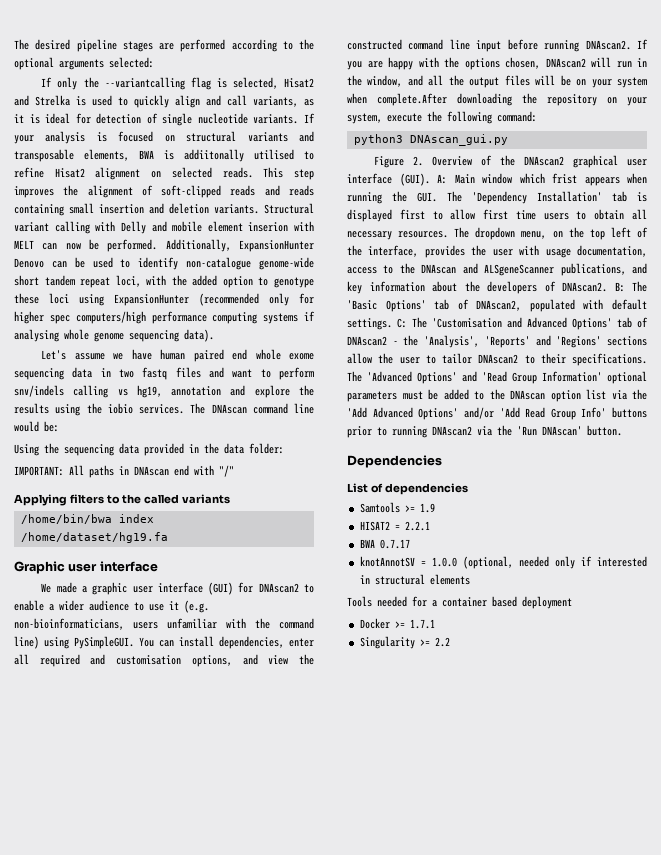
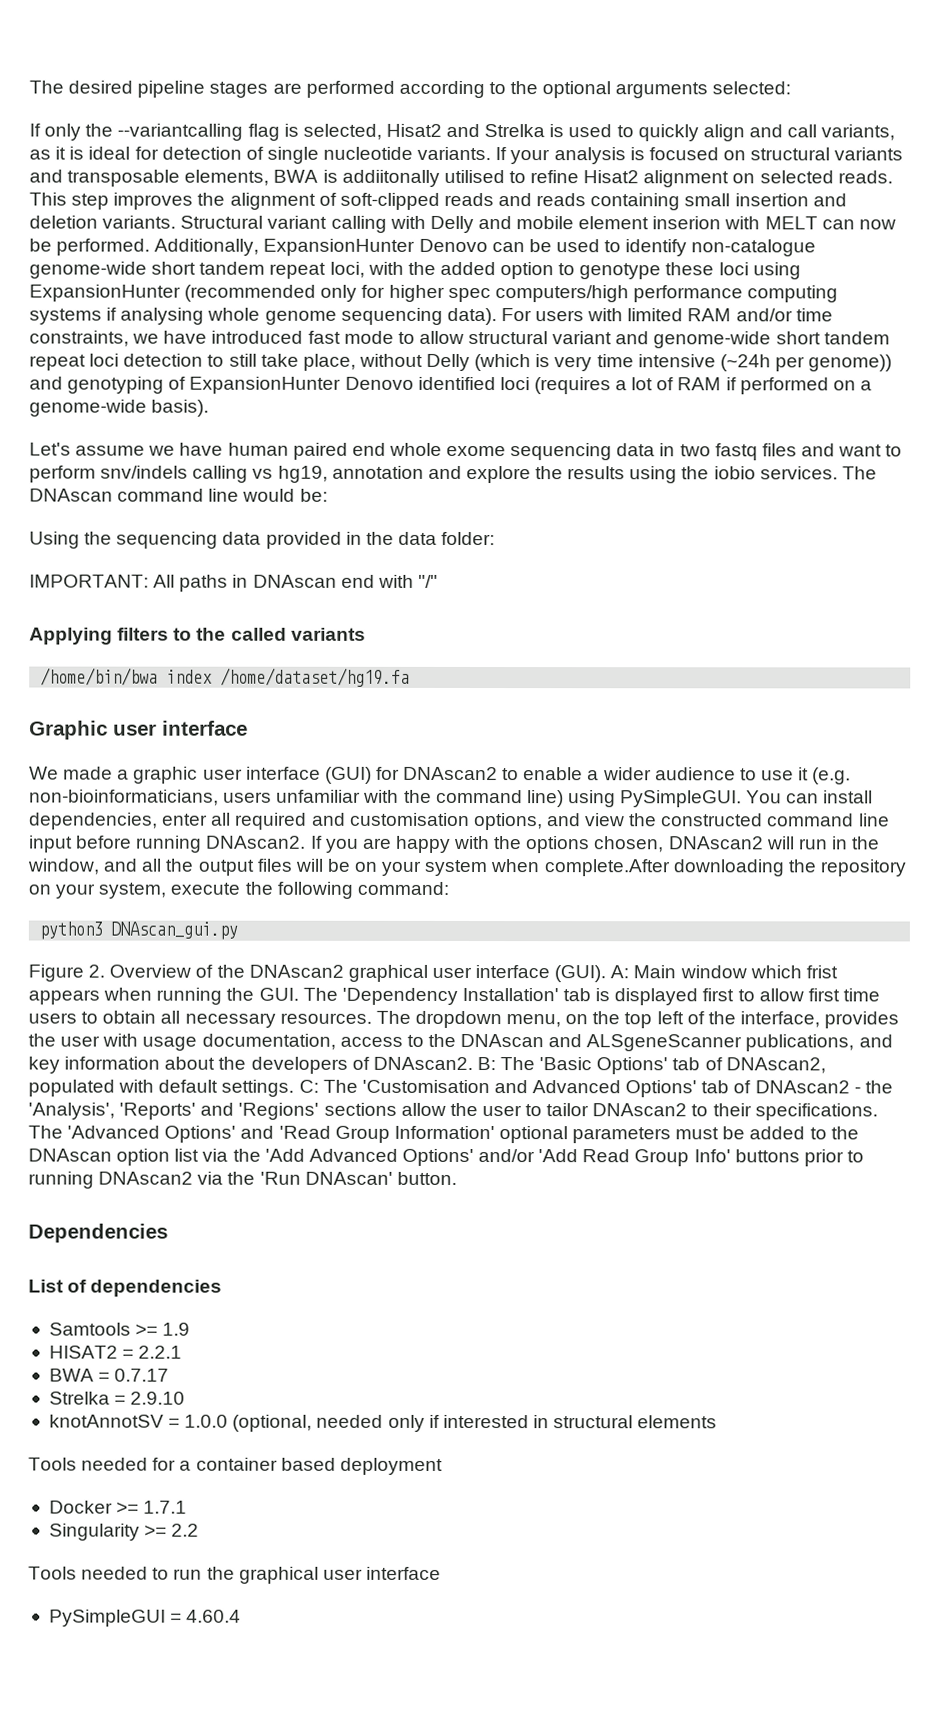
+ For users with limited RAM and/or time constraints, we have introduced fast mode to allow structural variant and genome-wide short tandem repeat loci detection to still take place, without Delly (which is very time intensive (~24h per genome)) and genotyping of ExpansionHunter Denovo identified loci (requires a lot of RAM if performed on a genome-wide basis).
- BWA 0.7.17
+ BWA = 0.7.17
+ Strelka = 2.9.10
+ Tools needed to run the graphical user interface
+ PySimpleGUI = 4.60.4

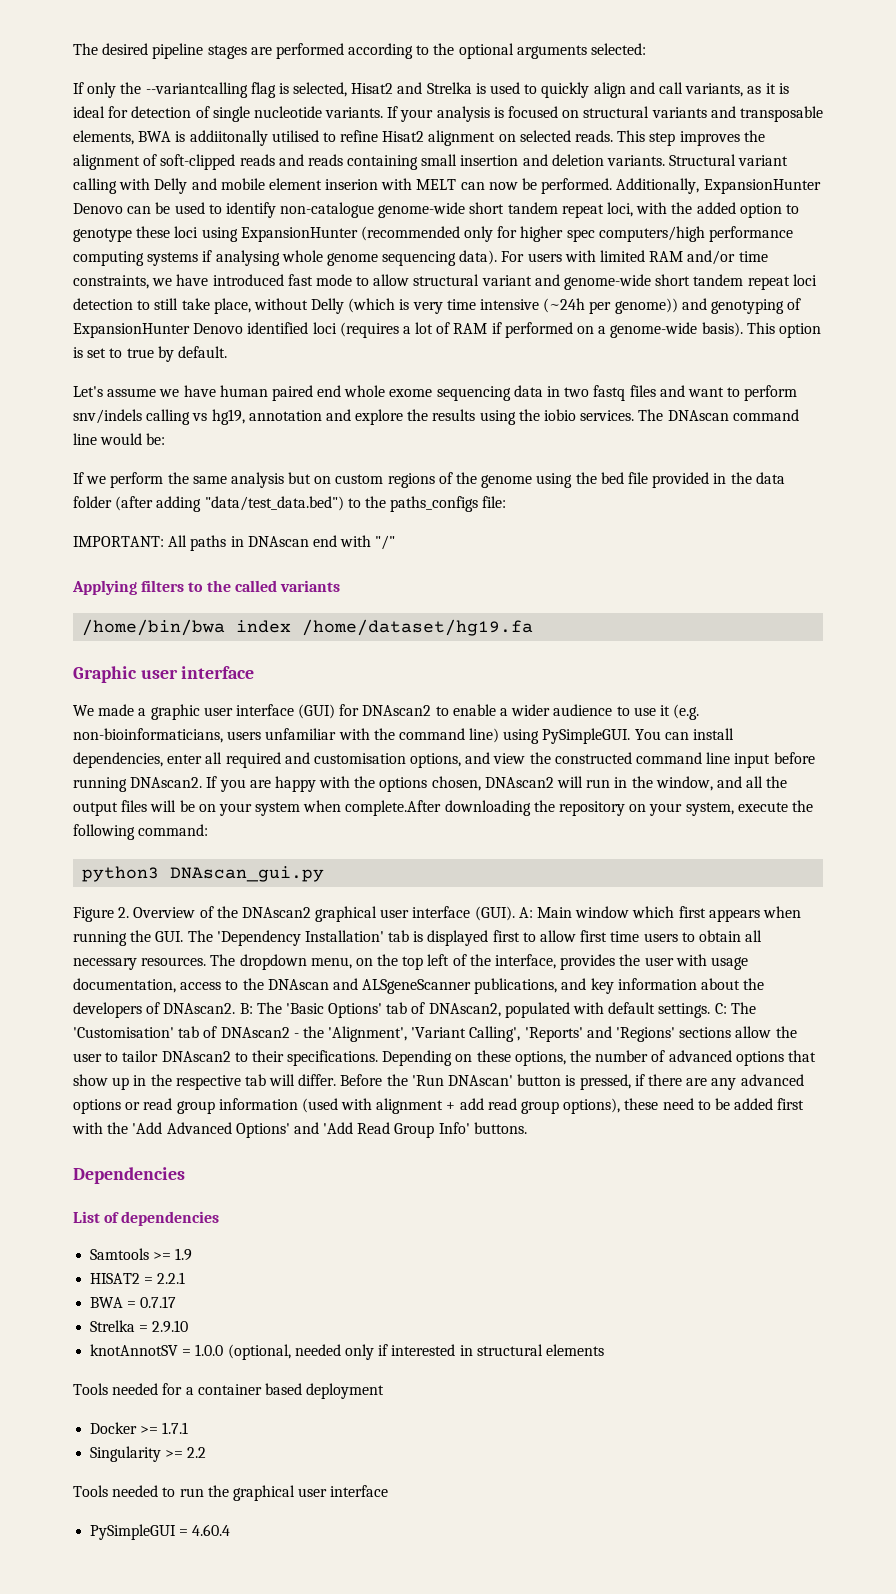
+ This option is set to true by default.
- Using the sequencing data provided in the data folder:
+ If we perform the same analysis but on custom regions of the genome using the bed file provided in the data folder (after adding "data/test_data.bed") to the paths_configs file:
- A: Main window which frist appears when running the GUI. The 'Dependency Installation' tab is displayed first to allow first time users to obtain all necessary resources.
+ A: Main window which first appears when running the GUI. The 'Dependency Installation' tab is displayed first to allow first time users to obtain all necessary resources.
- C: The 'Customisation and Advanced Options' tab of DNAscan2 - the 'Analysis', 'Reports' and 'Regions' sections allow the user to tailor DNAscan2 to their specifications.
+ C: The 'Customisation' tab of DNAscan2 - the 'Alignment', 'Variant Calling', 'Reports' and 'Regions' sections allow the user to tailor DNAscan2 to their specifications.
- The 'Advanced Options' and 'Read Group Information' optional parameters must be added to the DNAscan option list via the 'Add Advanced Options' and/or 'Add Read Group Info' buttons prior to running DNAscan2 via the 'Run DNAscan' button.
+ Depending on these options, the number of advanced options that show up in the respective tab will differ. Before the 'Run DNAscan' button is pressed, if there are any advanced options or read group information (used with alignment + add read group options), these need to be added first with the 'Add Advanced Options' and 'Add Read Group Info' buttons.

